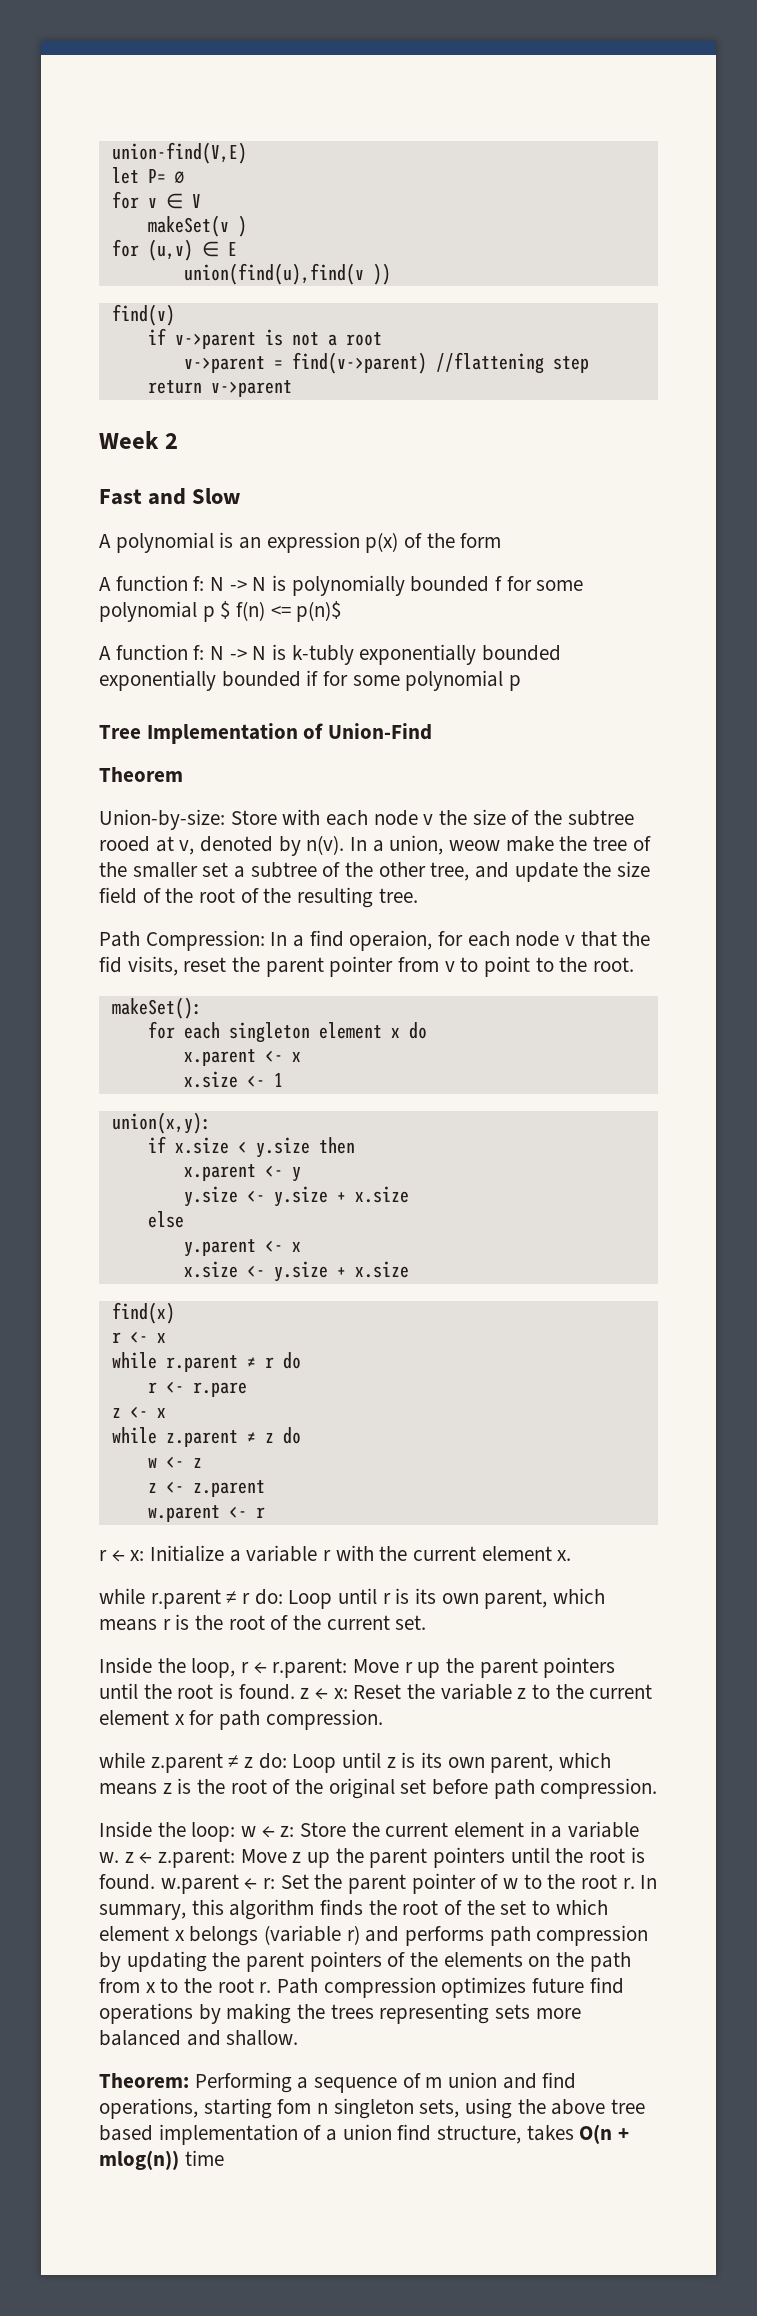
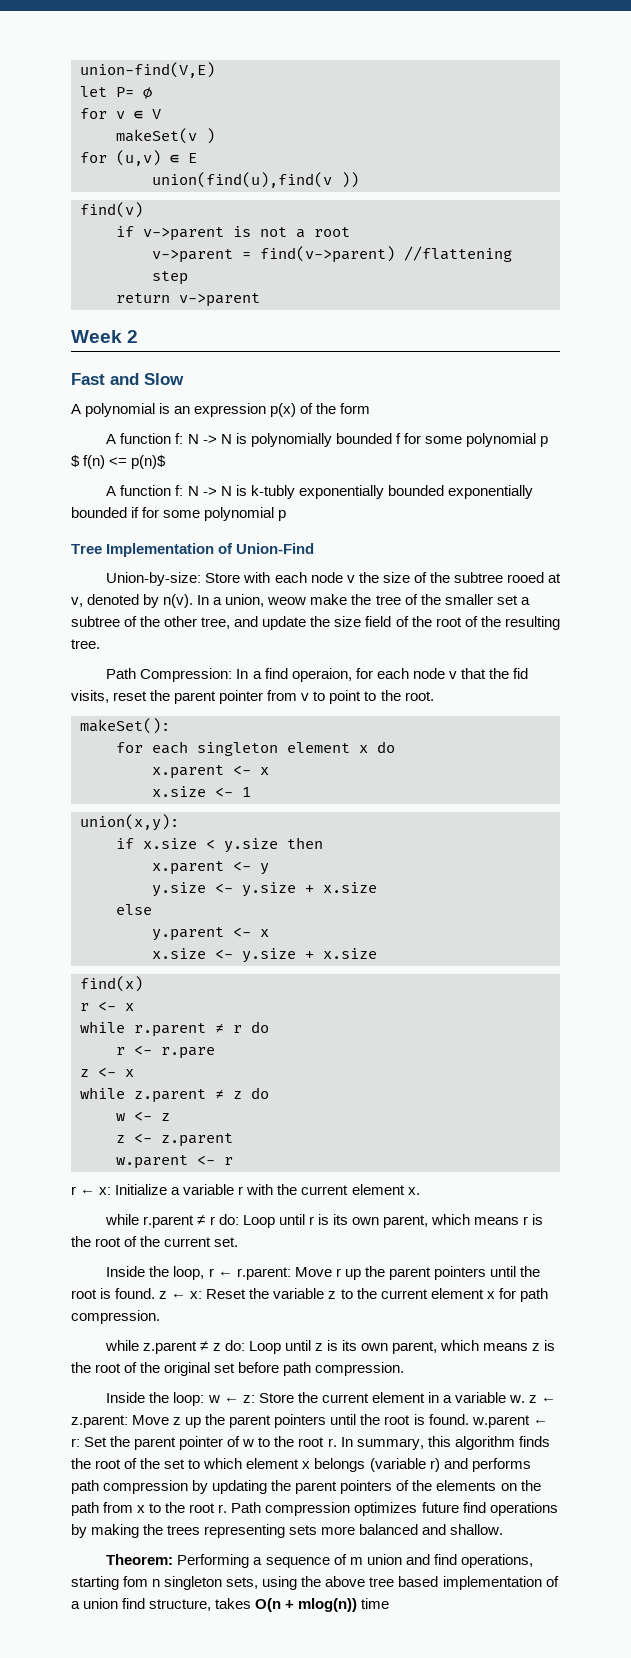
- Theorem

